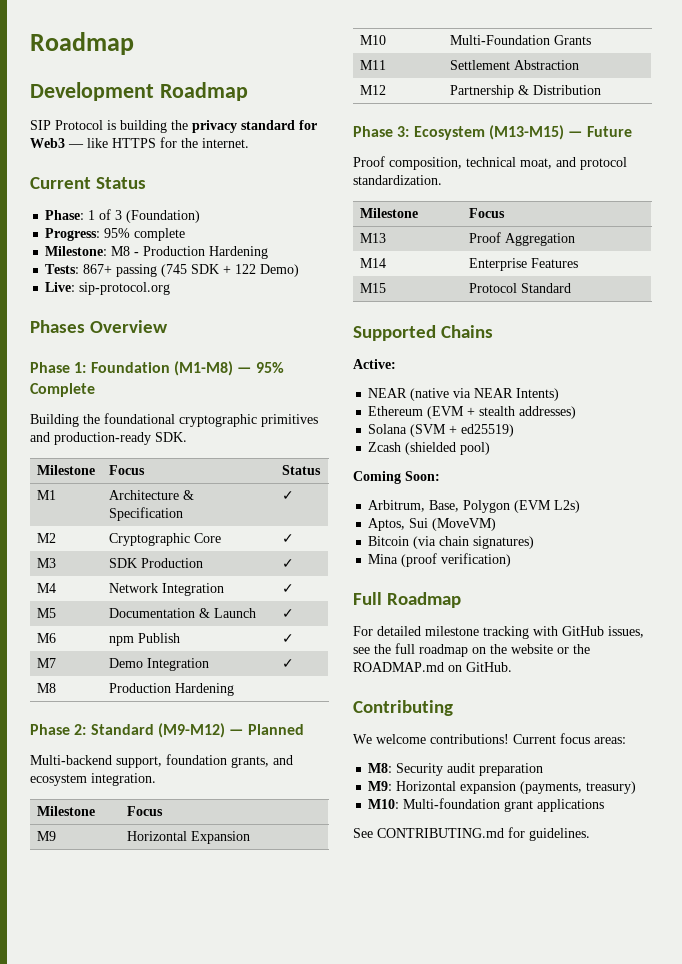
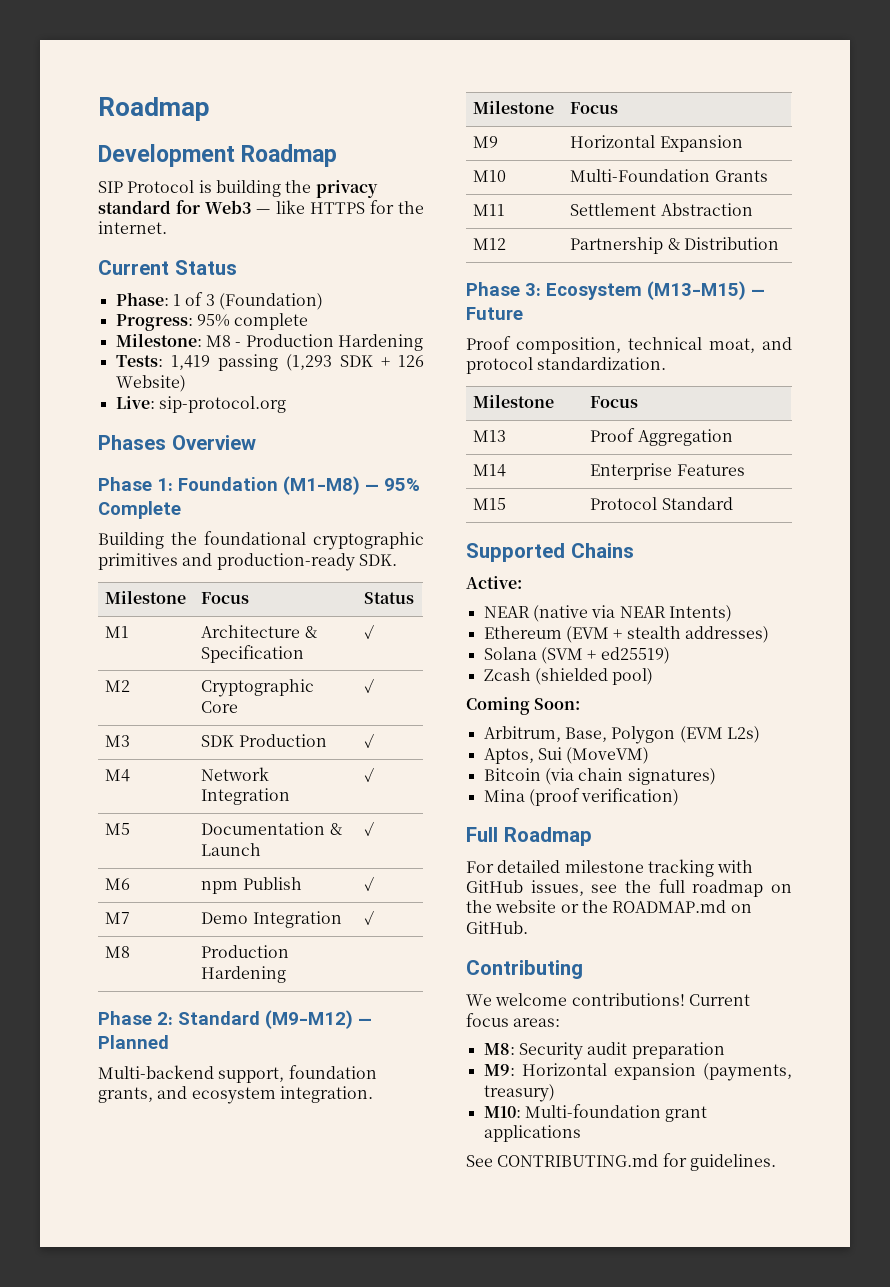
- Tests: 867+ passing (745 SDK + 122 Demo)
+ Tests: 1,419 passing (1,293 SDK + 126 Website)

